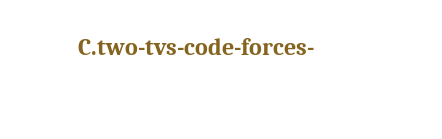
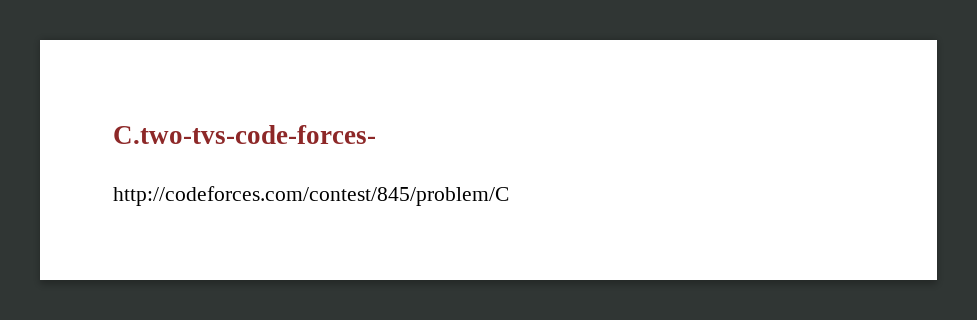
+ http://codeforces.com/contest/845/problem/C

